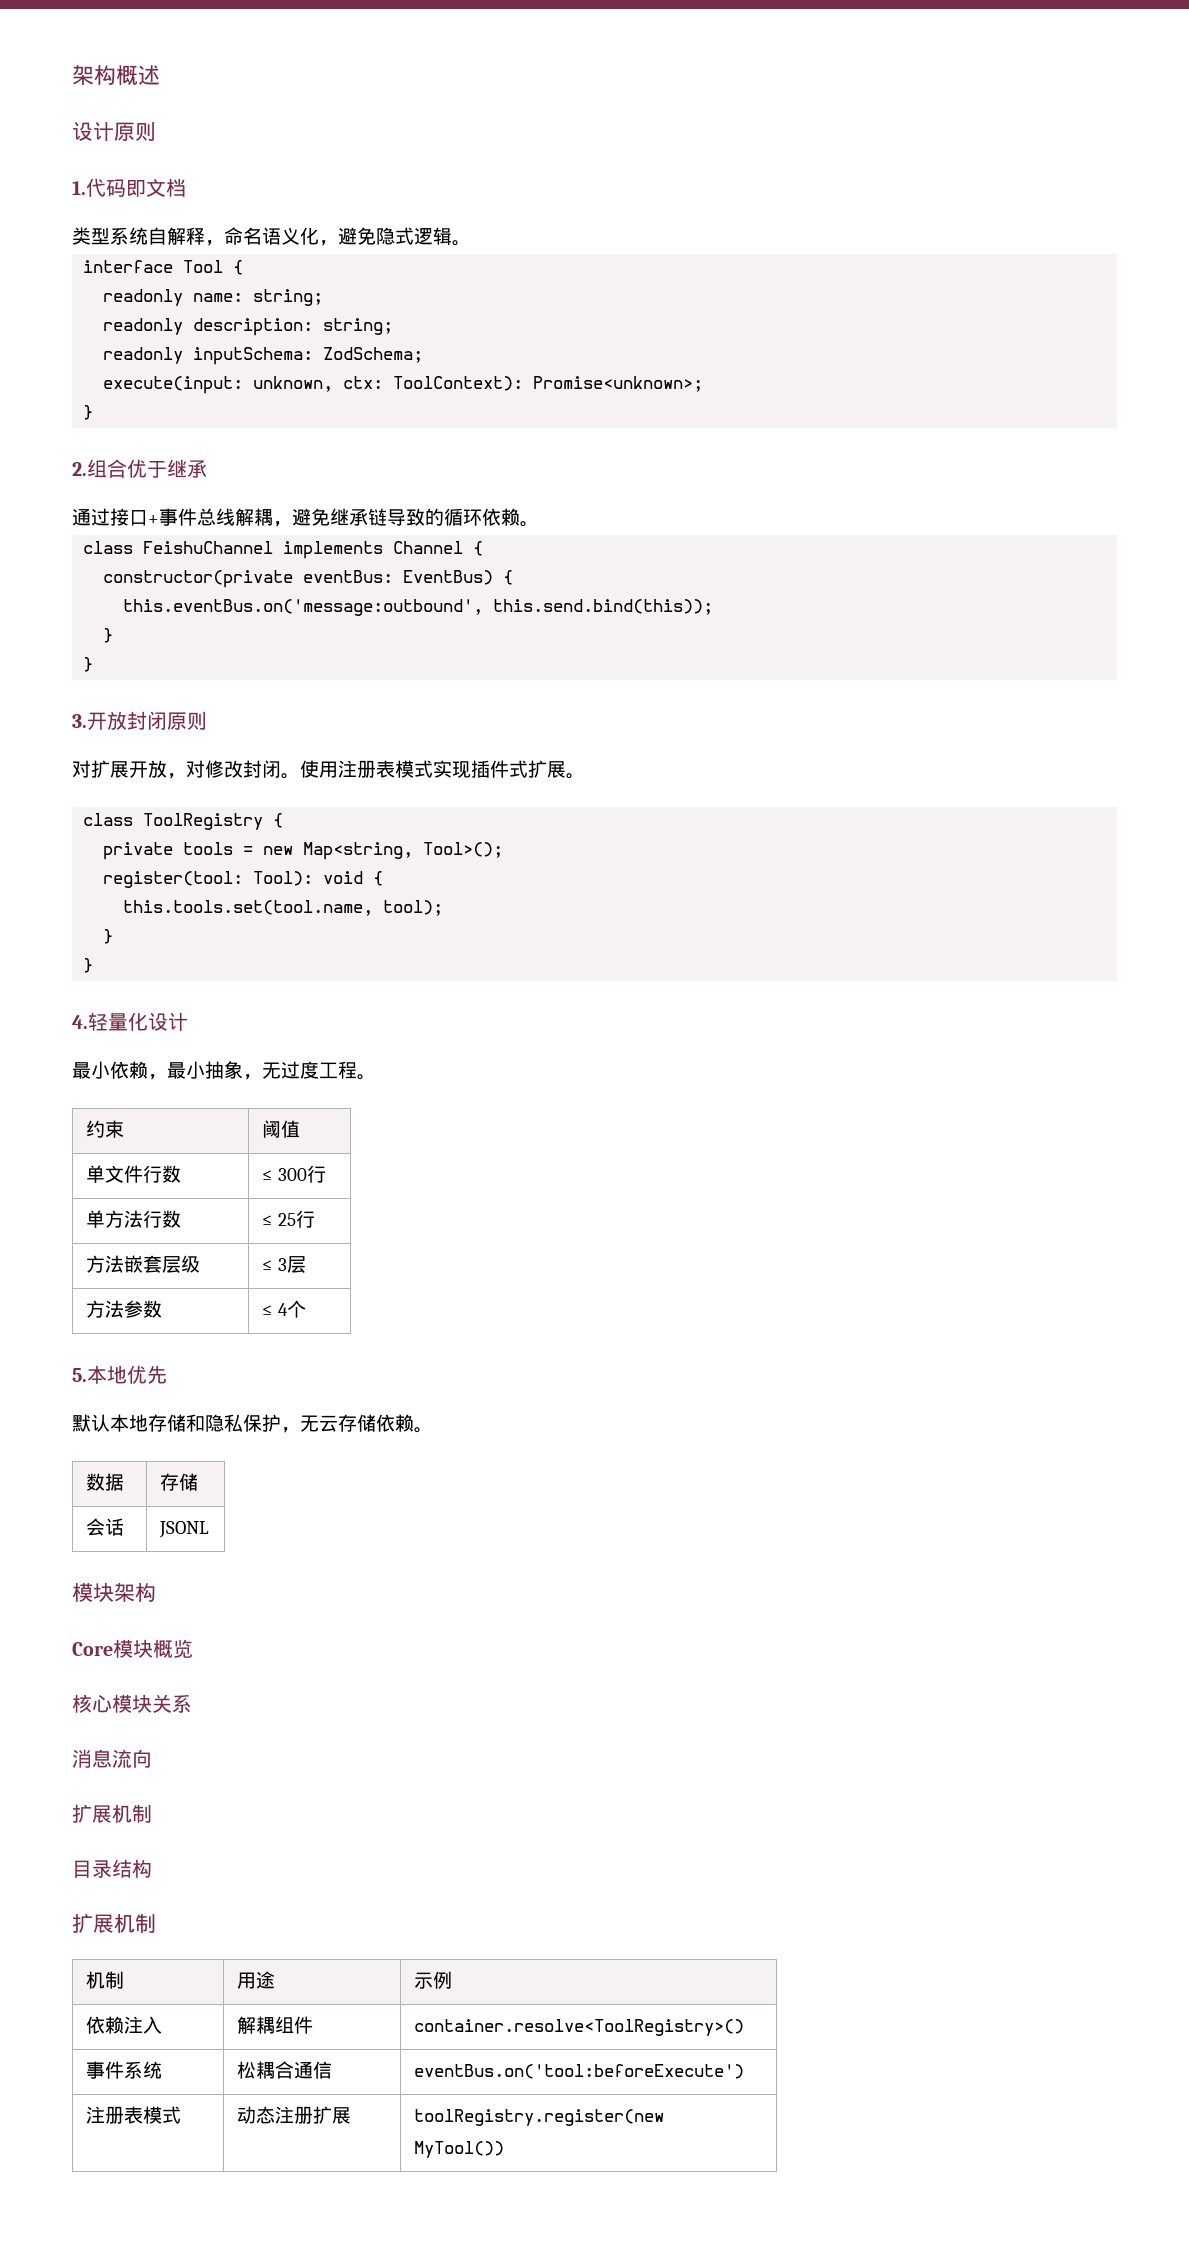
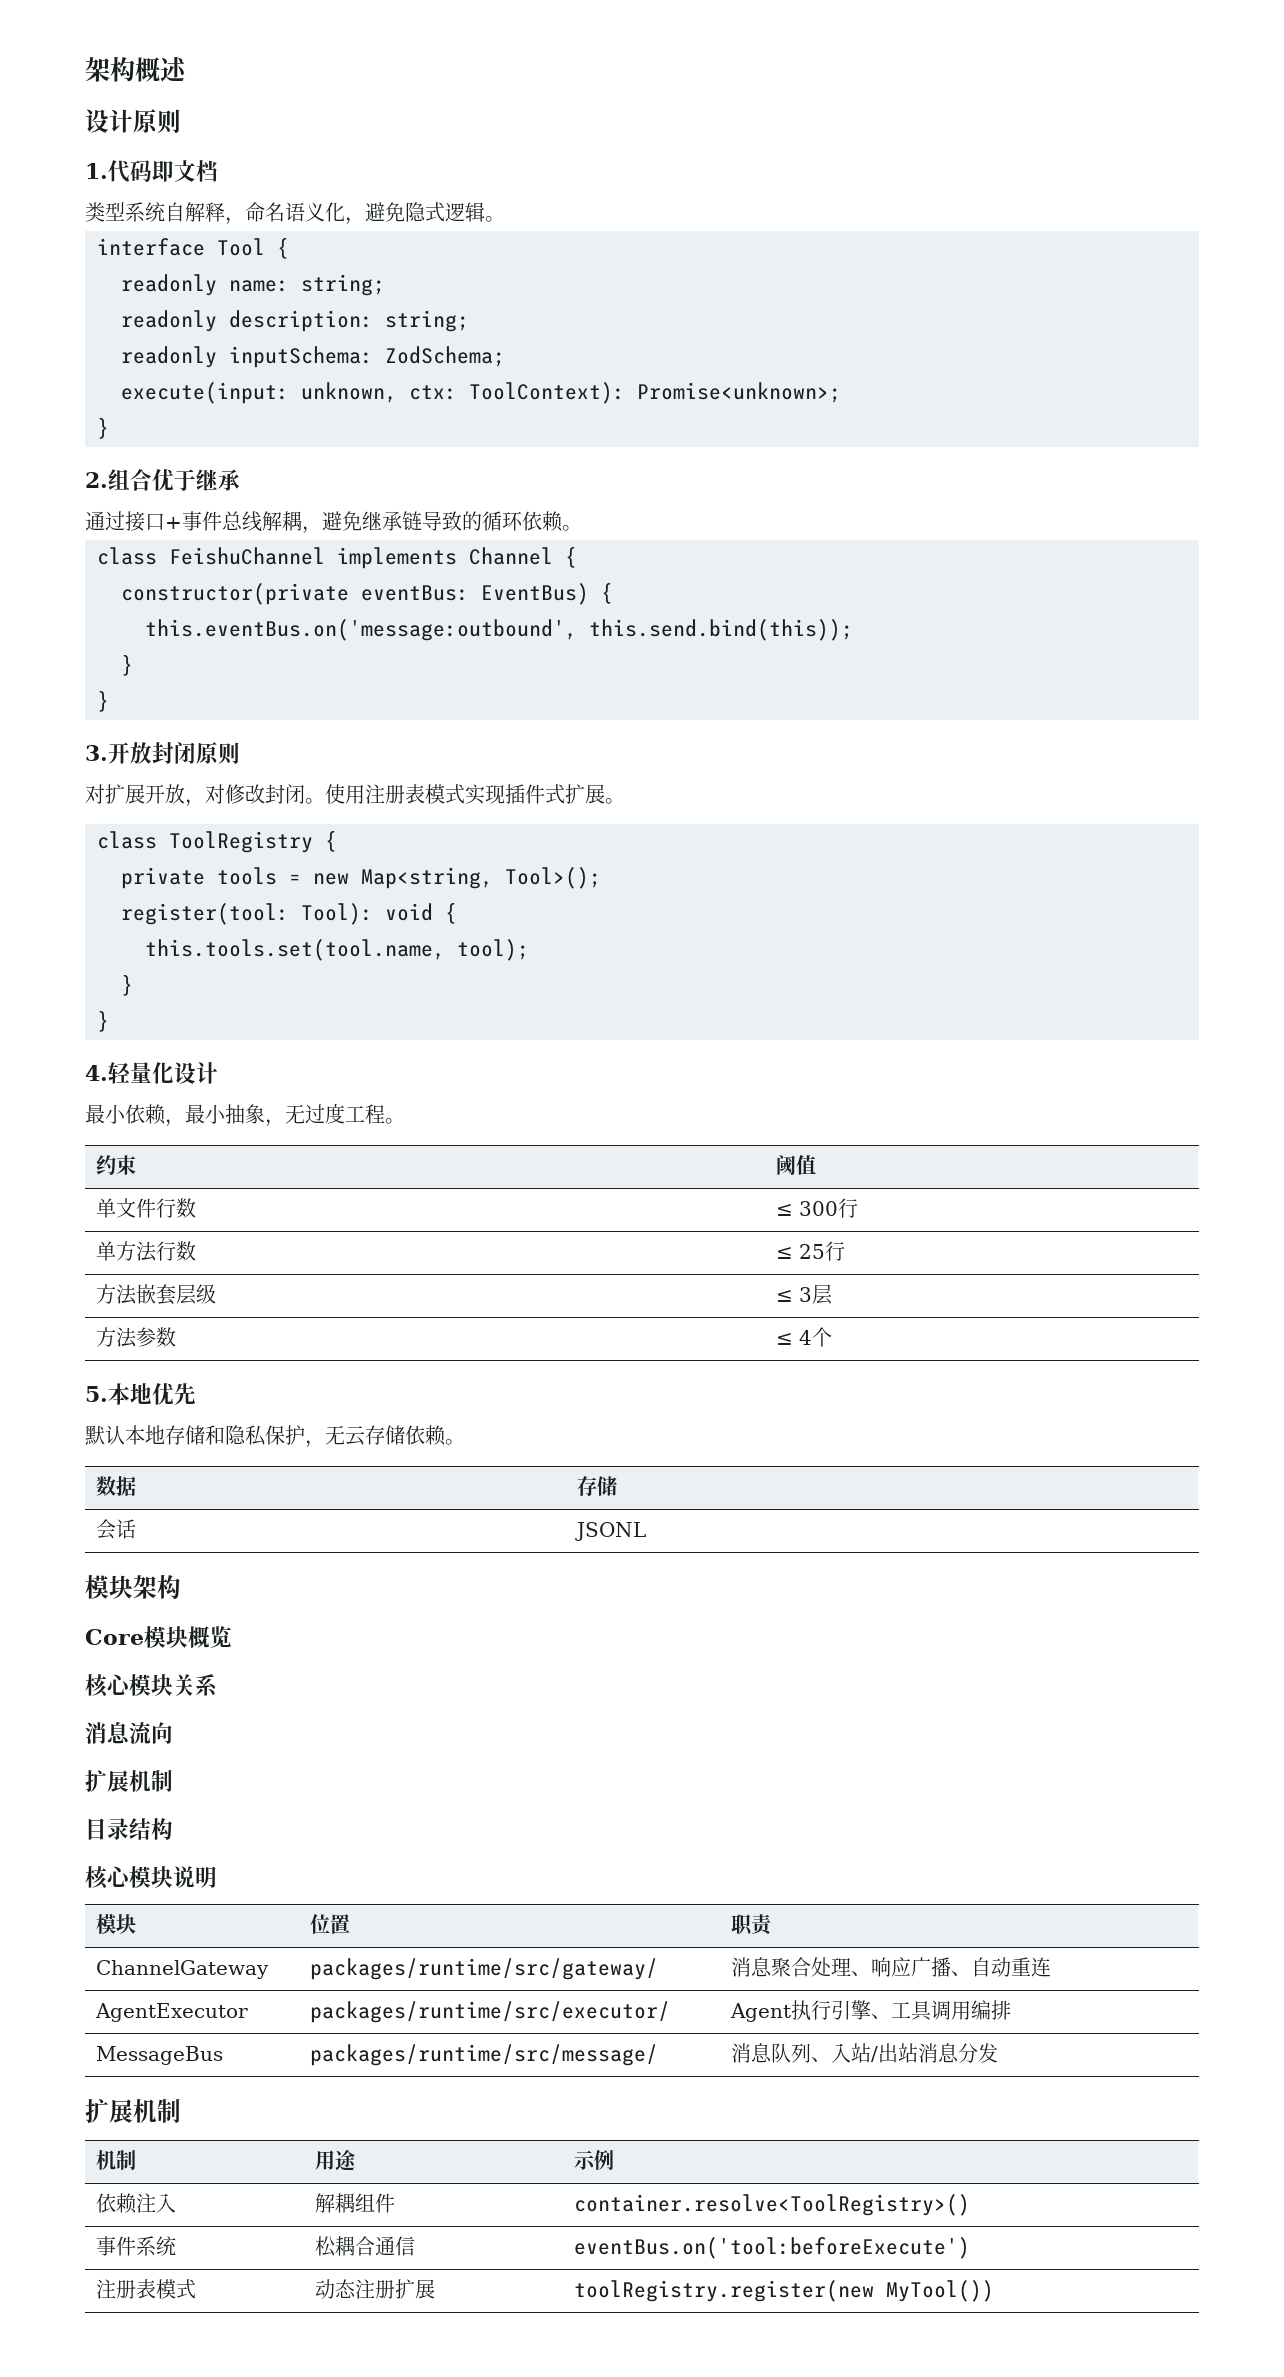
+ 核心模块说明
+ 模块 | 位置 | 职责
+ ChannelGateway | packages/runtime/src/gateway/ | 消息聚合处理、响应广播、自动重连
+ AgentExecutor | packages/runtime/src/executor/ | Agent执行引擎、工具调用编排
+ MessageBus | packages/runtime/src/message/ | 消息队列、入站/出站消息分发

